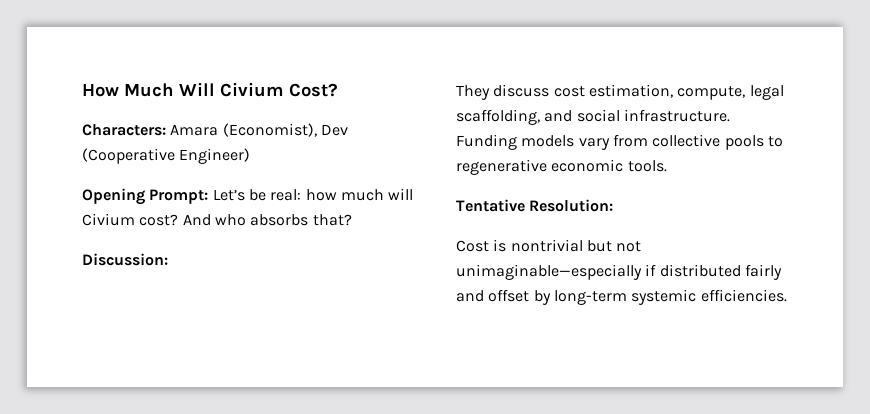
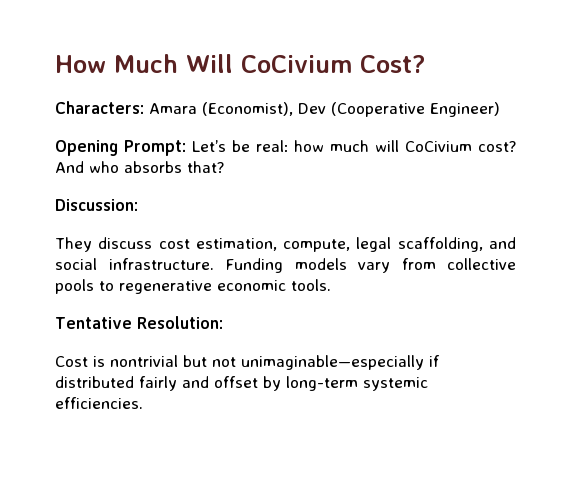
- How Much Will Civium Cost?
+ How Much Will CoCivium Cost?
- Opening Prompt: Let’s be real: how much will Civium cost?
+ Opening Prompt: Let’s be real: how much will CoCivium cost?

